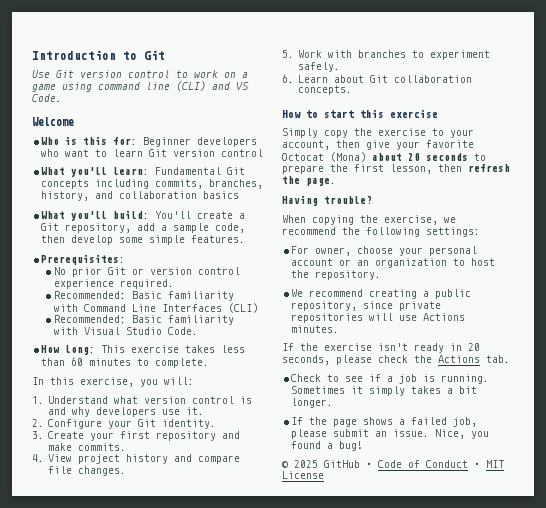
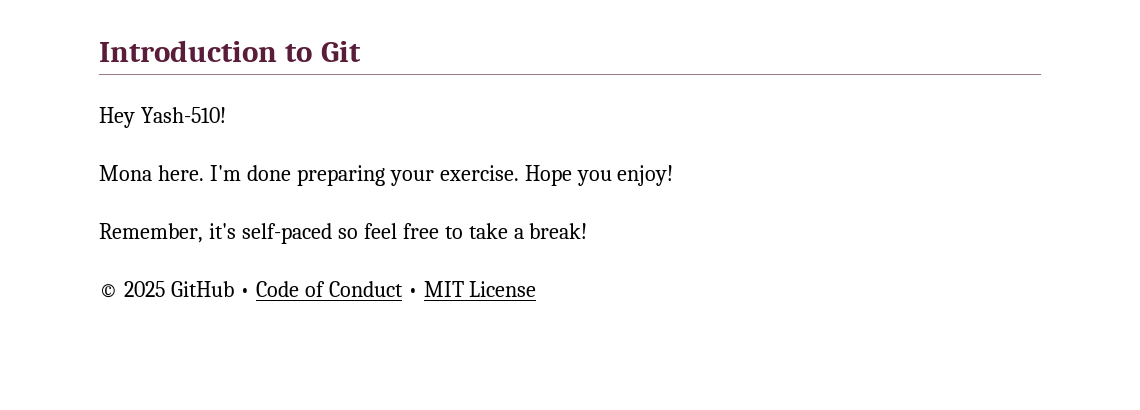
- Use Git version control to work on a game using command line (CLI) and VS Code.
- Welcome
- Who is this for: Beginner developers who want to learn Git version control
- What you'll learn: Fundamental Git concepts including commits, branches, history, and collaboration basics
- What you'll build: You'll create a Git repository, add a sample code, then develop some simple features.
- Prerequisites:
- No prior Git or version control experience required.
- Recommended: Basic familiarity with Command Line Interfaces (CLI)
- Recommended: Basic familiarity with Visual Studio Code.
- How long: This exercise takes less than 60 minutes to complete.
- In this exercise, you will:
- 1. Understand what version control is and why developers use it.
- 2. Configure your Git identity.
- 3. Create your first repository and make commits.
- 4. View project history and compare file changes.
- 5. Work with branches to experiment safely.
- 6. Learn about Git collaboration concepts.
- How to start this exercise
- Simply copy the exercise to your account, then give your favorite Octocat (Mona) about 20 seconds to prepare the first lesson, then refresh the page.
- Having trouble?
- When copying the exercise, we recommend the following settings:
- For owner, choose your personal account or an organization to host the repository.
- We recommend creating a public repository, since private repositories will use Actions minutes.
- If the exercise isn't ready in 20 seconds, please check the Actions tab.
- Check to see if a job is running. Sometimes it simply takes a bit longer.
- If the page shows a failed job, please submit an issue. Nice, you found a bug!
+ Hey Yash-510!
+ Mona here. I'm done preparing your exercise. Hope you enjoy!
+ Remember, it's self-paced so feel free to take a break!

